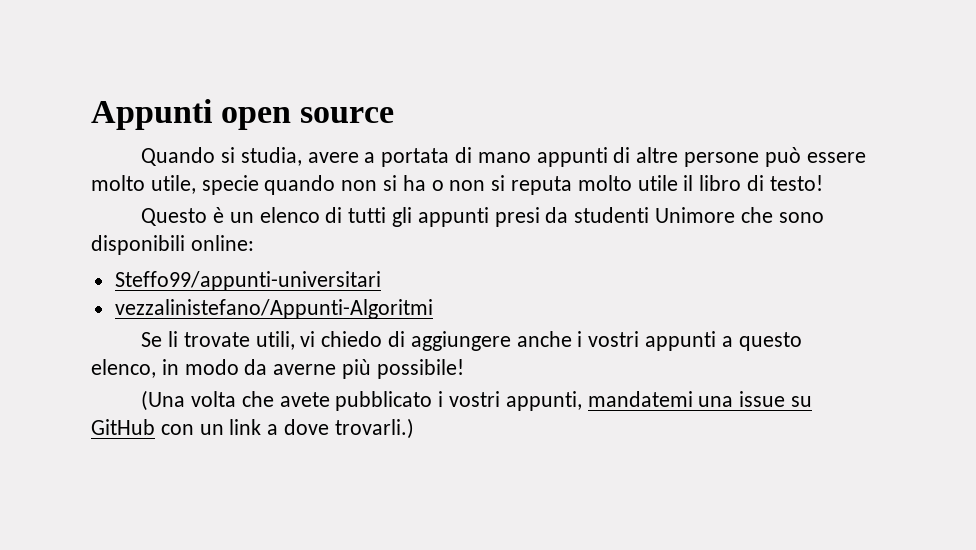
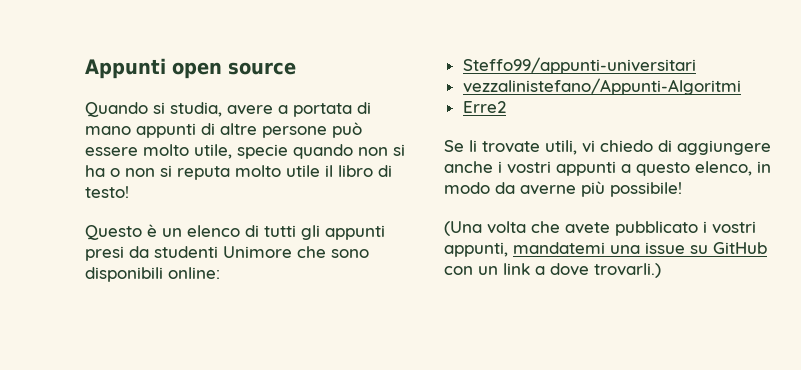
+ Erre2

